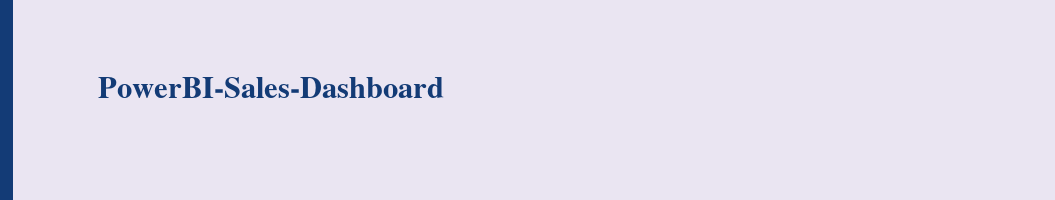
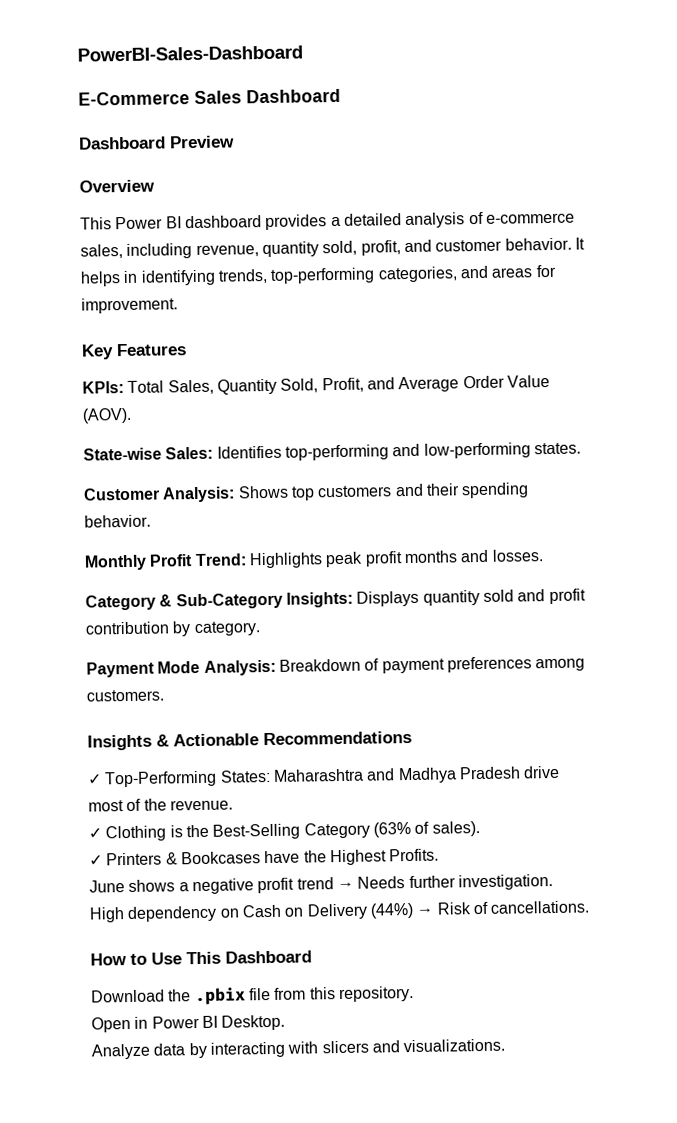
+ E-Commerce Sales Dashboard
+ Dashboard Preview
+ Overview
+ This Power BI dashboard provides a detailed analysis of e-commerce sales, including revenue, quantity sold, profit, and customer behavior. It helps in identifying trends, top-performing categories, and areas for improvement.
+ Key Features
+ KPIs: Total Sales, Quantity Sold, Profit, and Average Order Value (AOV).
+ State-wise Sales: Identifies top-performing and low-performing states.
+ Customer Analysis: Shows top customers and their spending behavior.
+ Monthly Profit Trend: Highlights peak profit months and losses.
+ Category & Sub-Category Insights: Displays quantity sold and profit contribution by category.
+ Payment Mode Analysis: Breakdown of payment preferences among customers.
+ Insights & Actionable Recommendations
+ ✓ Top-Performing States: Maharashtra and Madhya Pradesh drive most of the revenue.
+ ✓ Clothing is the Best-Selling Category (63% of sales).
+ ✓ Printers & Bookcases have the Highest Profits.
+ June shows a negative profit trend → Needs further investigation.
+ High dependency on Cash on Delivery (44%) → Risk of cancellations.
+ How to Use This Dashboard
+ Download the .pbix file from this repository.
+ Open in Power BI Desktop.
+ Analyze data by interacting with slicers and visualizations.

